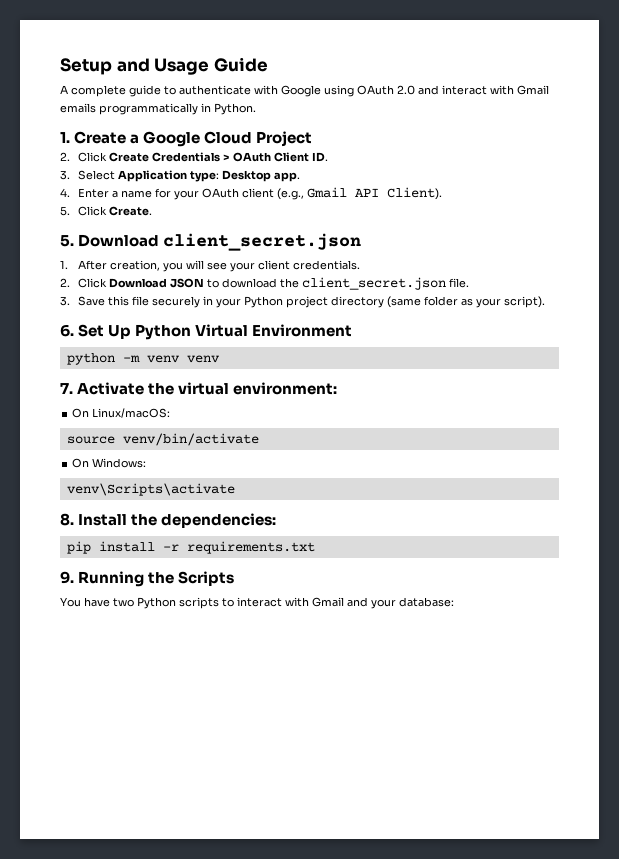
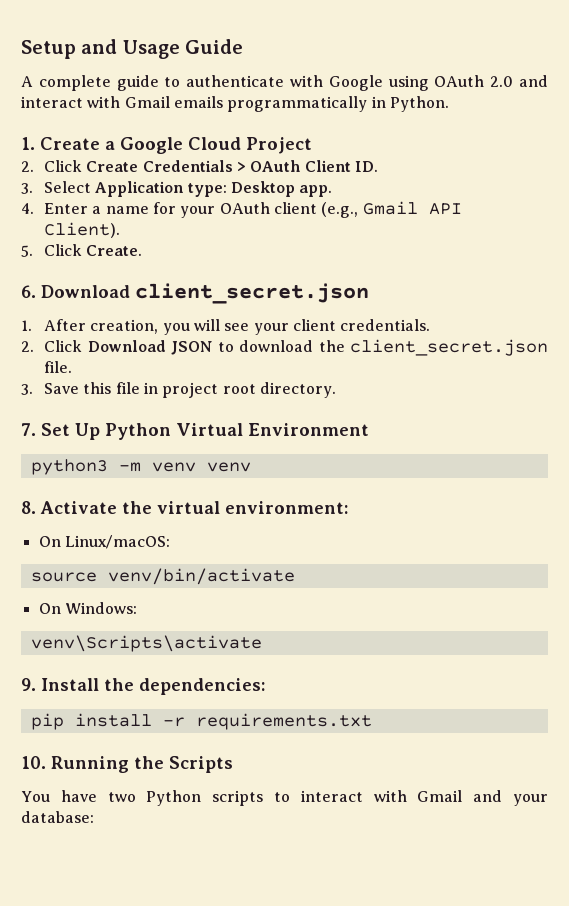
- 5. Download client_secret.json
+ 6. Download client_secret.json
- 3. Save this file securely in your Python project directory (same folder as your script).
- 6. Set Up Python Virtual Environment
+ 3. Save this file in project root directory.
+ 7. Set Up Python Virtual Environment
- python -m venv venv
+ python3 -m venv venv
- 7. Activate the virtual environment:
+ 8. Activate the virtual environment:
- 8. Install the dependencies:
+ 9. Install the dependencies:
- 9. Running the Scripts
+ 10. Running the Scripts

